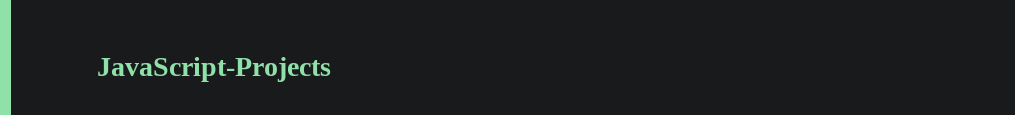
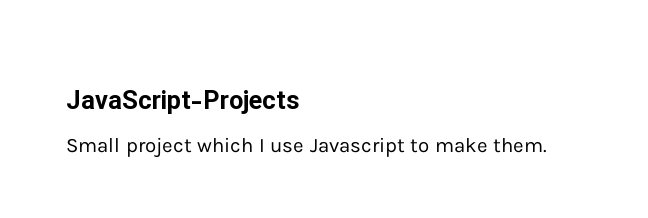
+ Small project which I use Javascript to make them.

